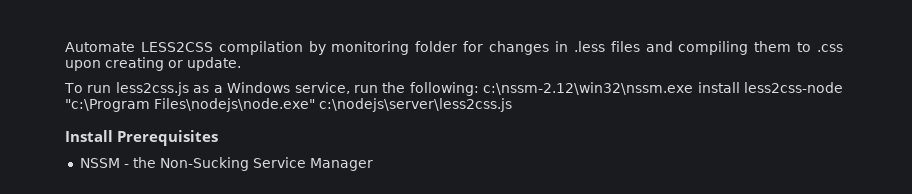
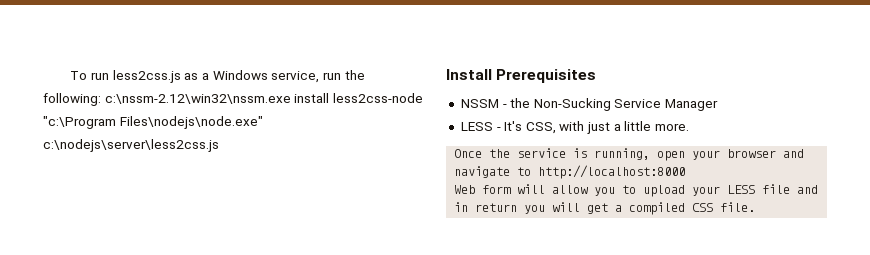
- Automate LESS2CSS compilation by monitoring folder for changes in .less files and compiling them to .css upon creating or update.
+ LESS - It's CSS, with just a little more.
+ Once the service is running, open your browser and navigate to http://localhost:8000
+ Web form will allow you to upload your LESS file and in return you will get a compiled CSS file.

